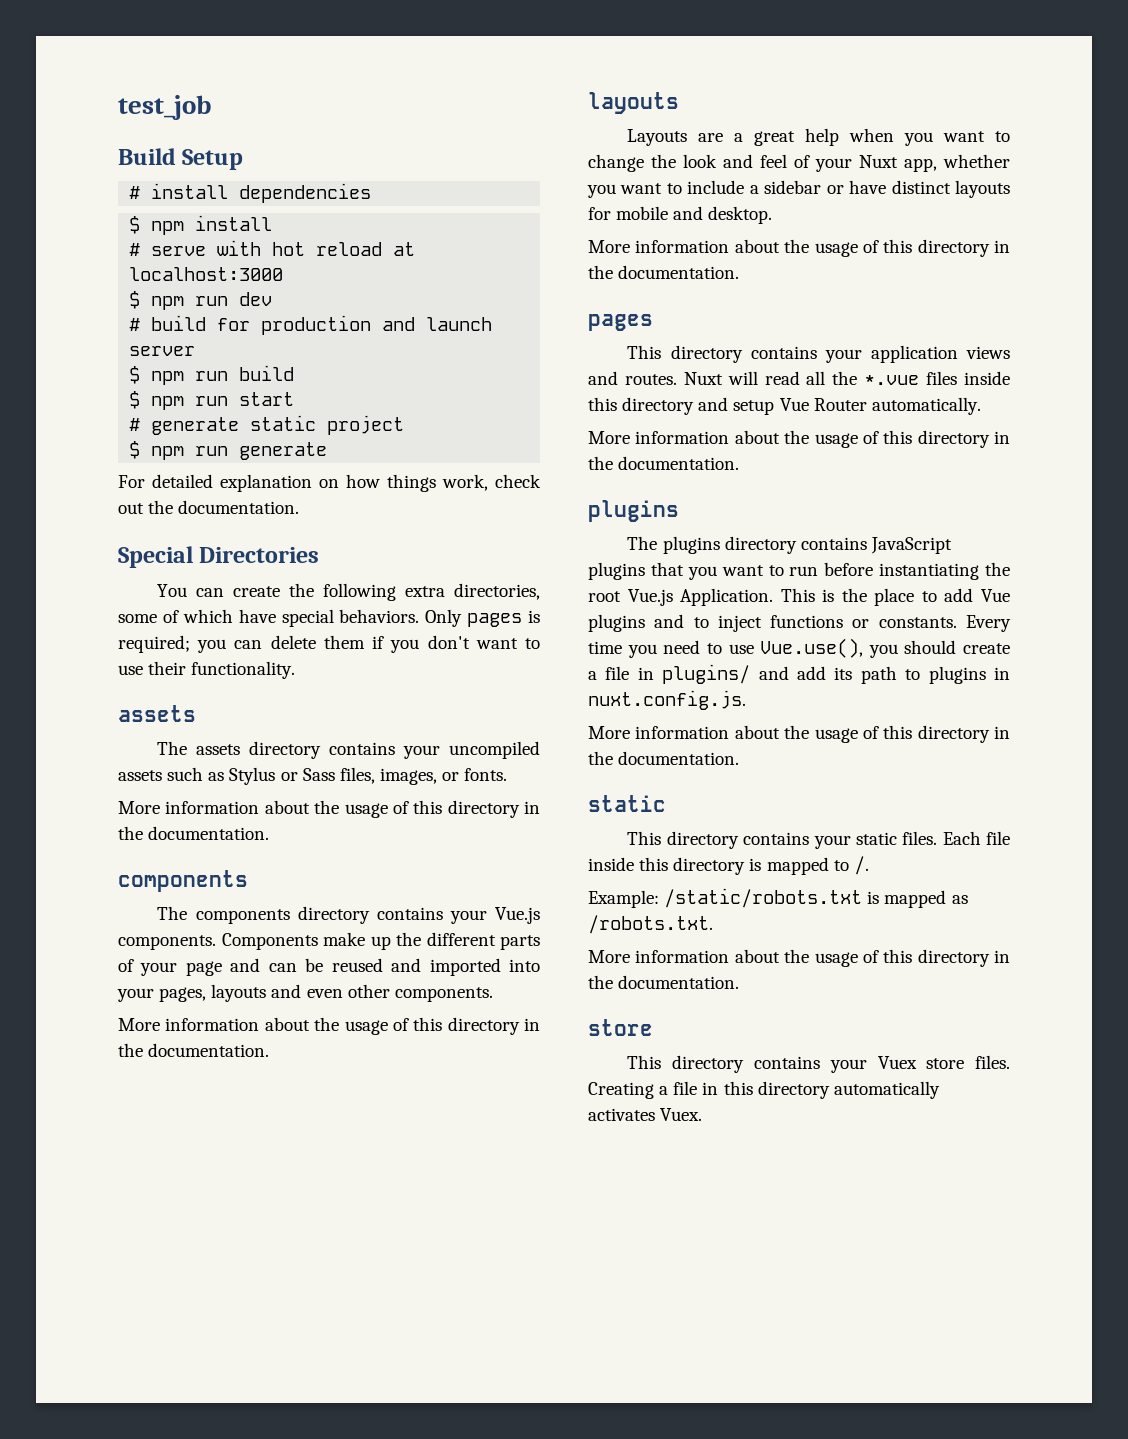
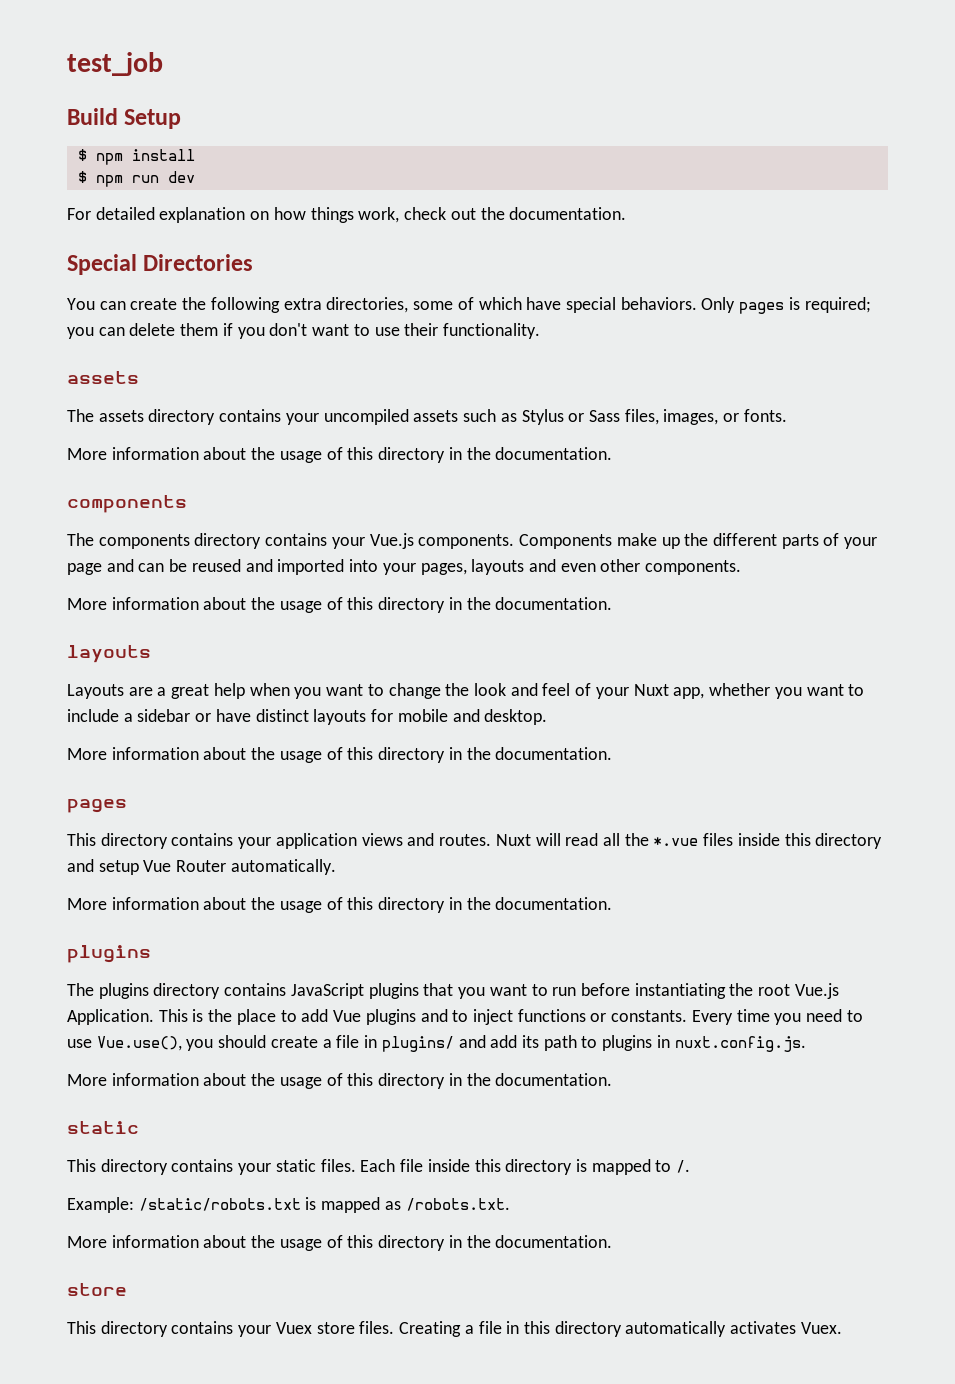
- # install dependencies
- # serve with hot reload at localhost:3000
  $ npm run dev
- # build for production and launch server
- $ npm run build
- $ npm run start
- # generate static project
- $ npm run generate

